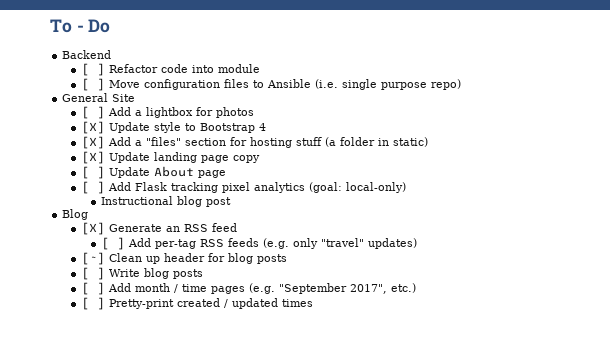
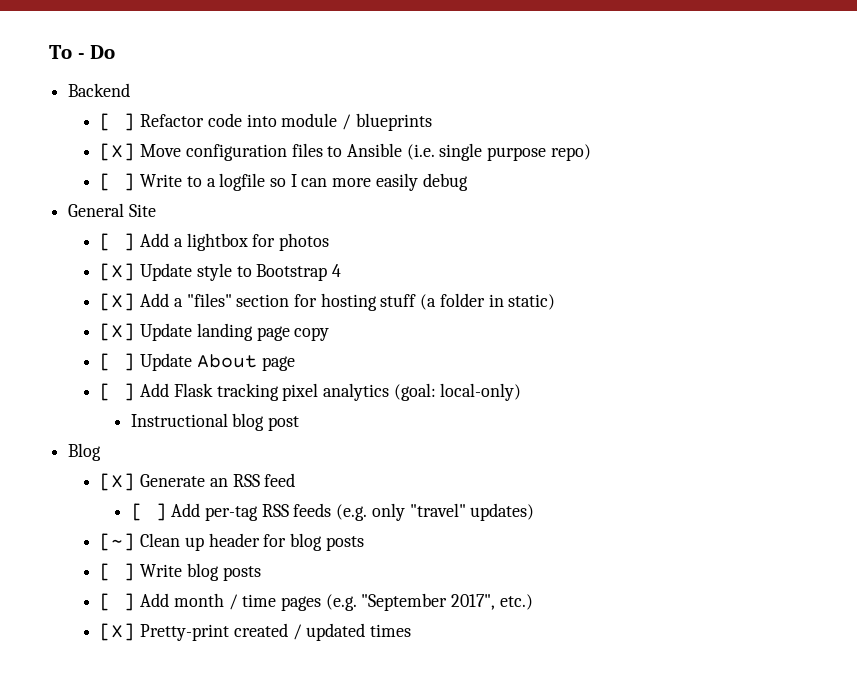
- [ ] Refactor code into module
- [ ] Move configuration files to Ansible (i.e. single purpose repo)
+ [ ] Refactor code into module / blueprints
+ [X] Move configuration files to Ansible (i.e. single purpose repo)
+ [ ] Write to a logfile so I can more easily debug
- [ ] Pretty-print created / updated times
+ [X] Pretty-print created / updated times

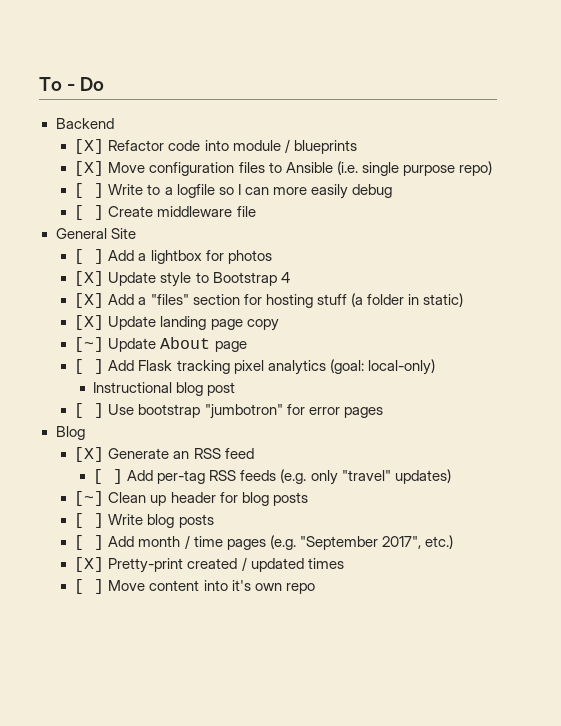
- [ ] Refactor code into module / blueprints
+ [X] Refactor code into module / blueprints
+ [ ] Create middleware file
- [ ] Update About page
+ [~] Update About page
+ [ ] Use bootstrap "jumbotron" for error pages
+ [ ] Move content into it's own repo

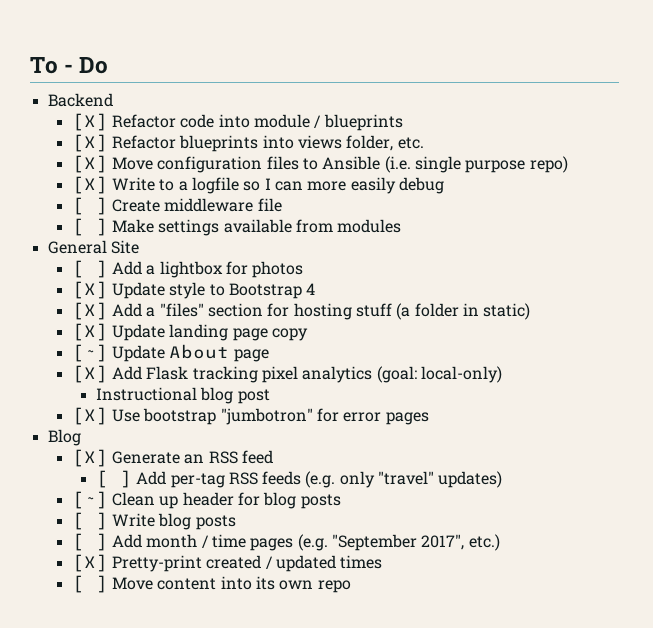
+ [X] Refactor blueprints into views folder, etc.
- [ ] Write to a logfile so I can more easily debug
+ [X] Write to a logfile so I can more easily debug
+ [ ] Make settings available from modules
- [ ] Add Flask tracking pixel analytics (goal: local-only)
+ [X] Add Flask tracking pixel analytics (goal: local-only)
- [ ] Use bootstrap "jumbotron" for error pages
+ [X] Use bootstrap "jumbotron" for error pages
- [ ] Move content into it's own repo
+ [ ] Move content into its own repo

